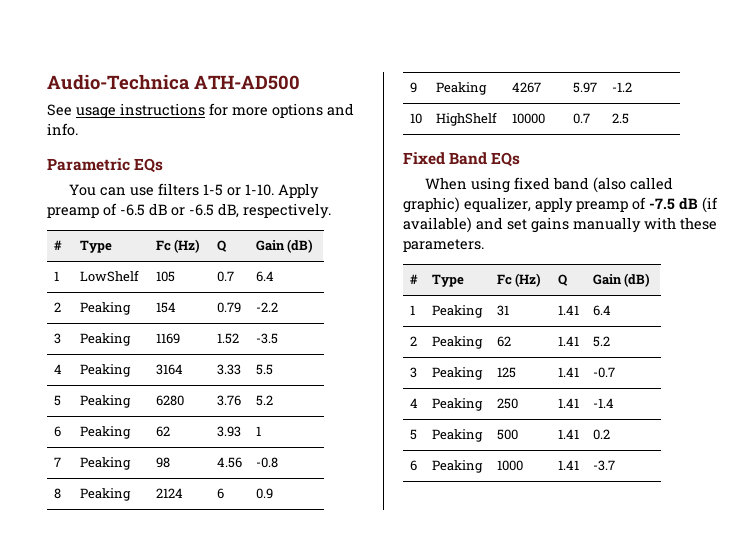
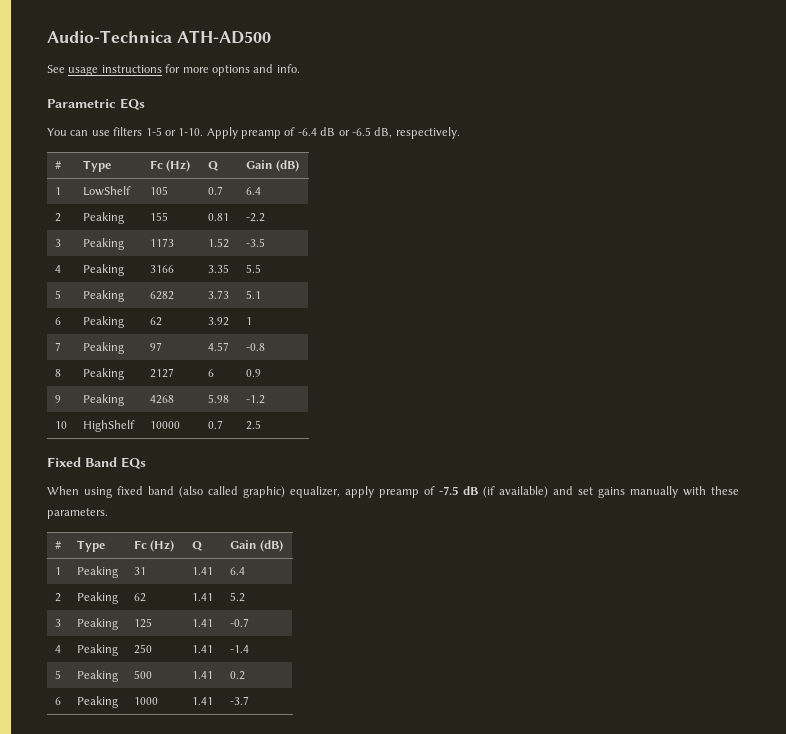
- Apply preamp of -6.5 dB or -6.5 dB, respectively.
+ Apply preamp of -6.4 dB or -6.5 dB, respectively.
- 2 | Peaking | 154 | 0.79 | -2.2
+ 2 | Peaking | 155 | 0.81 | -2.2
- 3 | Peaking | 1169 | 1.52 | -3.5
+ 3 | Peaking | 1173 | 1.52 | -3.5
- 4 | Peaking | 3164 | 3.33 | 5.5
+ 4 | Peaking | 3166 | 3.35 | 5.5
- 5 | Peaking | 6280 | 3.76 | 5.2
+ 5 | Peaking | 6282 | 3.73 | 5.1
- 6 | Peaking | 62 | 3.93 | 1
+ 6 | Peaking | 62 | 3.92 | 1
- 7 | Peaking | 98 | 4.56 | -0.8
+ 7 | Peaking | 97 | 4.57 | -0.8
- 8 | Peaking | 2124 | 6 | 0.9
+ 8 | Peaking | 2127 | 6 | 0.9
- 9 | Peaking | 4267 | 5.97 | -1.2
+ 9 | Peaking | 4268 | 5.98 | -1.2

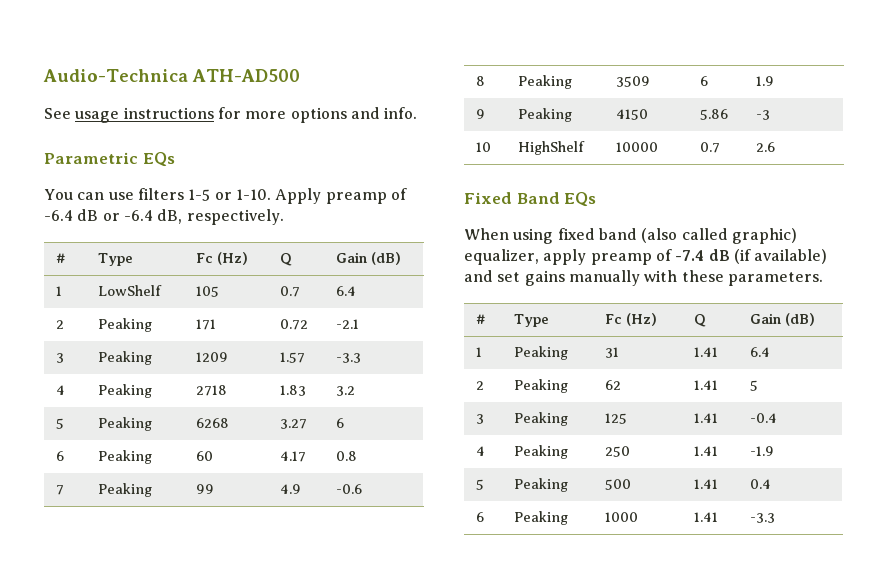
- Apply preamp of -6.4 dB or -6.5 dB, respectively.
+ Apply preamp of -6.4 dB or -6.4 dB, respectively.
- 2 | Peaking | 155 | 0.81 | -2.2
- 3 | Peaking | 1173 | 1.52 | -3.5
- 4 | Peaking | 3166 | 3.35 | 5.5
- 5 | Peaking | 6282 | 3.73 | 5.1
- 6 | Peaking | 62 | 3.92 | 1
+ 2 | Peaking | 171 | 0.72 | -2.1
+ 3 | Peaking | 1209 | 1.57 | -3.3
+ 4 | Peaking | 2718 | 1.83 | 3.2
+ 5 | Peaking | 6268 | 3.27 | 6
+ 6 | Peaking | 60 | 4.17 | 0.8
- 7 | Peaking | 97 | 4.57 | -0.8
+ 7 | Peaking | 99 | 4.9 | -0.6
- 8 | Peaking | 2127 | 6 | 0.9
+ 8 | Peaking | 3509 | 6 | 1.9
- 9 | Peaking | 4268 | 5.98 | -1.2
+ 9 | Peaking | 4150 | 5.86 | -3
- 10 | HighShelf | 10000 | 0.7 | 2.5
+ 10 | HighShelf | 10000 | 0.7 | 2.6
- When using fixed band (also called graphic) equalizer, apply preamp of -7.5 dB (if available) and set gains manually with these parameters.
+ When using fixed band (also called graphic) equalizer, apply preamp of -7.4 dB (if available) and set gains manually with these parameters.
- 2 | Peaking | 62 | 1.41 | 5.2
+ 2 | Peaking | 62 | 1.41 | 5
- 3 | Peaking | 125 | 1.41 | -0.7
+ 3 | Peaking | 125 | 1.41 | -0.4
- 4 | Peaking | 250 | 1.41 | -1.4
+ 4 | Peaking | 250 | 1.41 | -1.9
- 5 | Peaking | 500 | 1.41 | 0.2
+ 5 | Peaking | 500 | 1.41 | 0.4
- 6 | Peaking | 1000 | 1.41 | -3.7
+ 6 | Peaking | 1000 | 1.41 | -3.3

